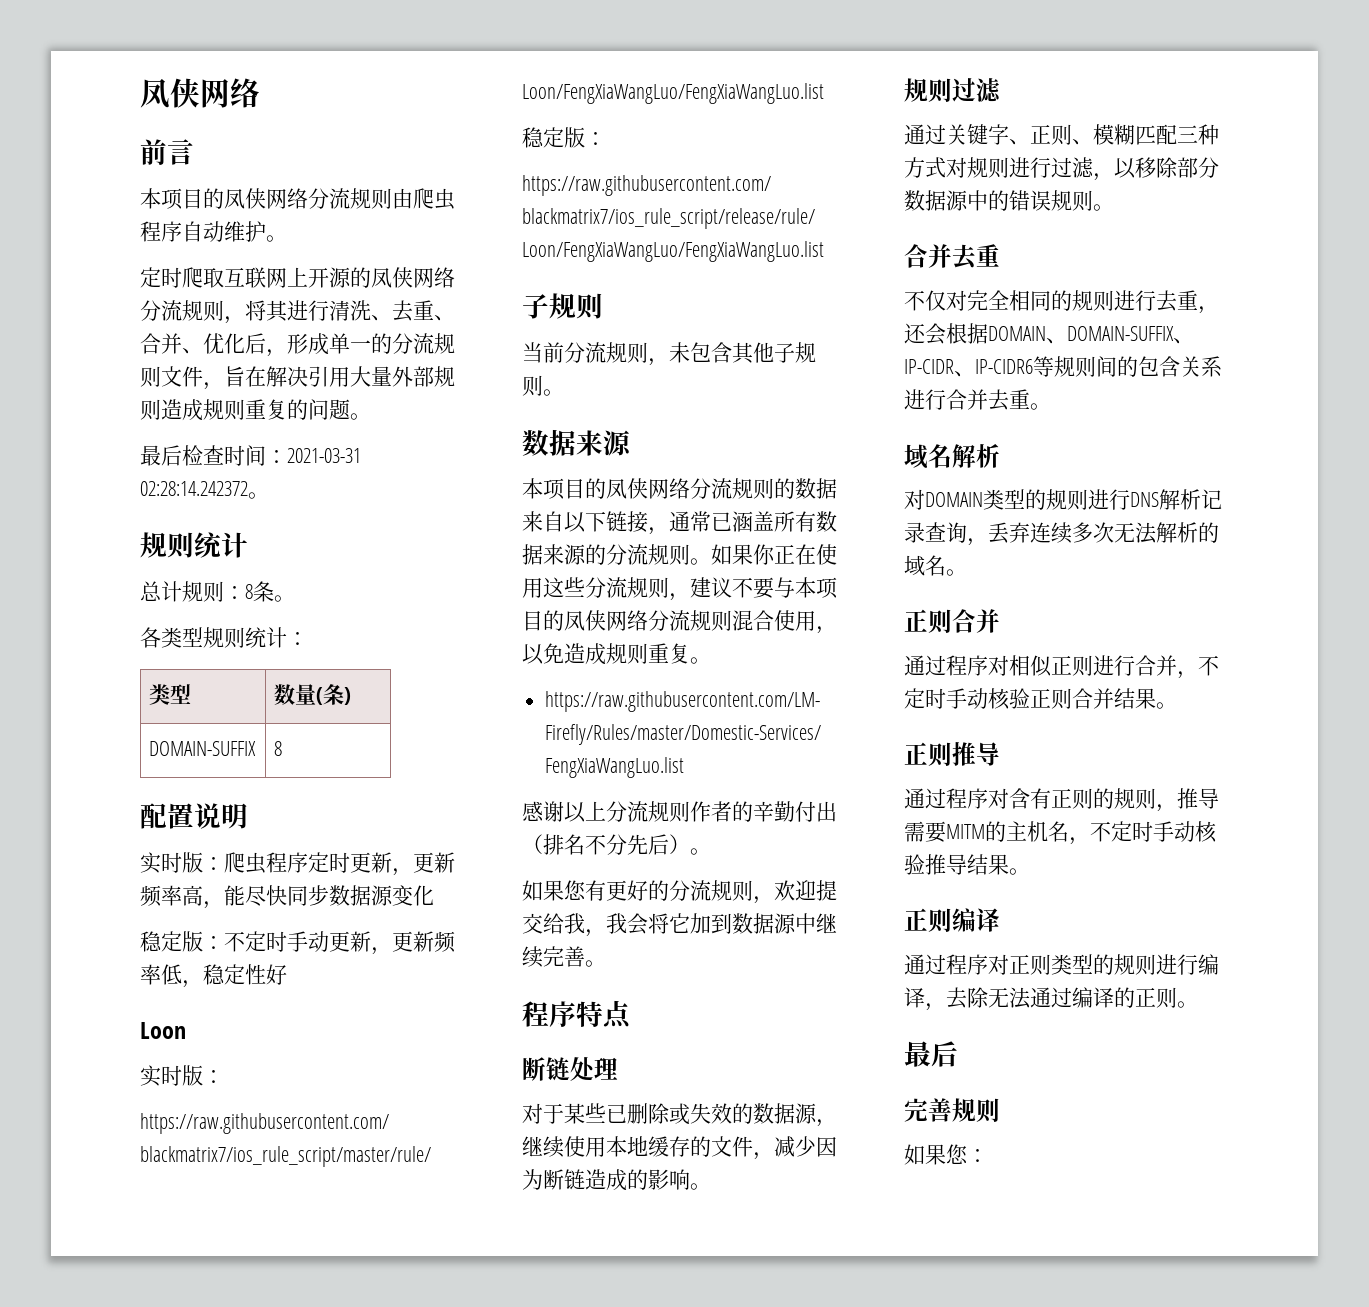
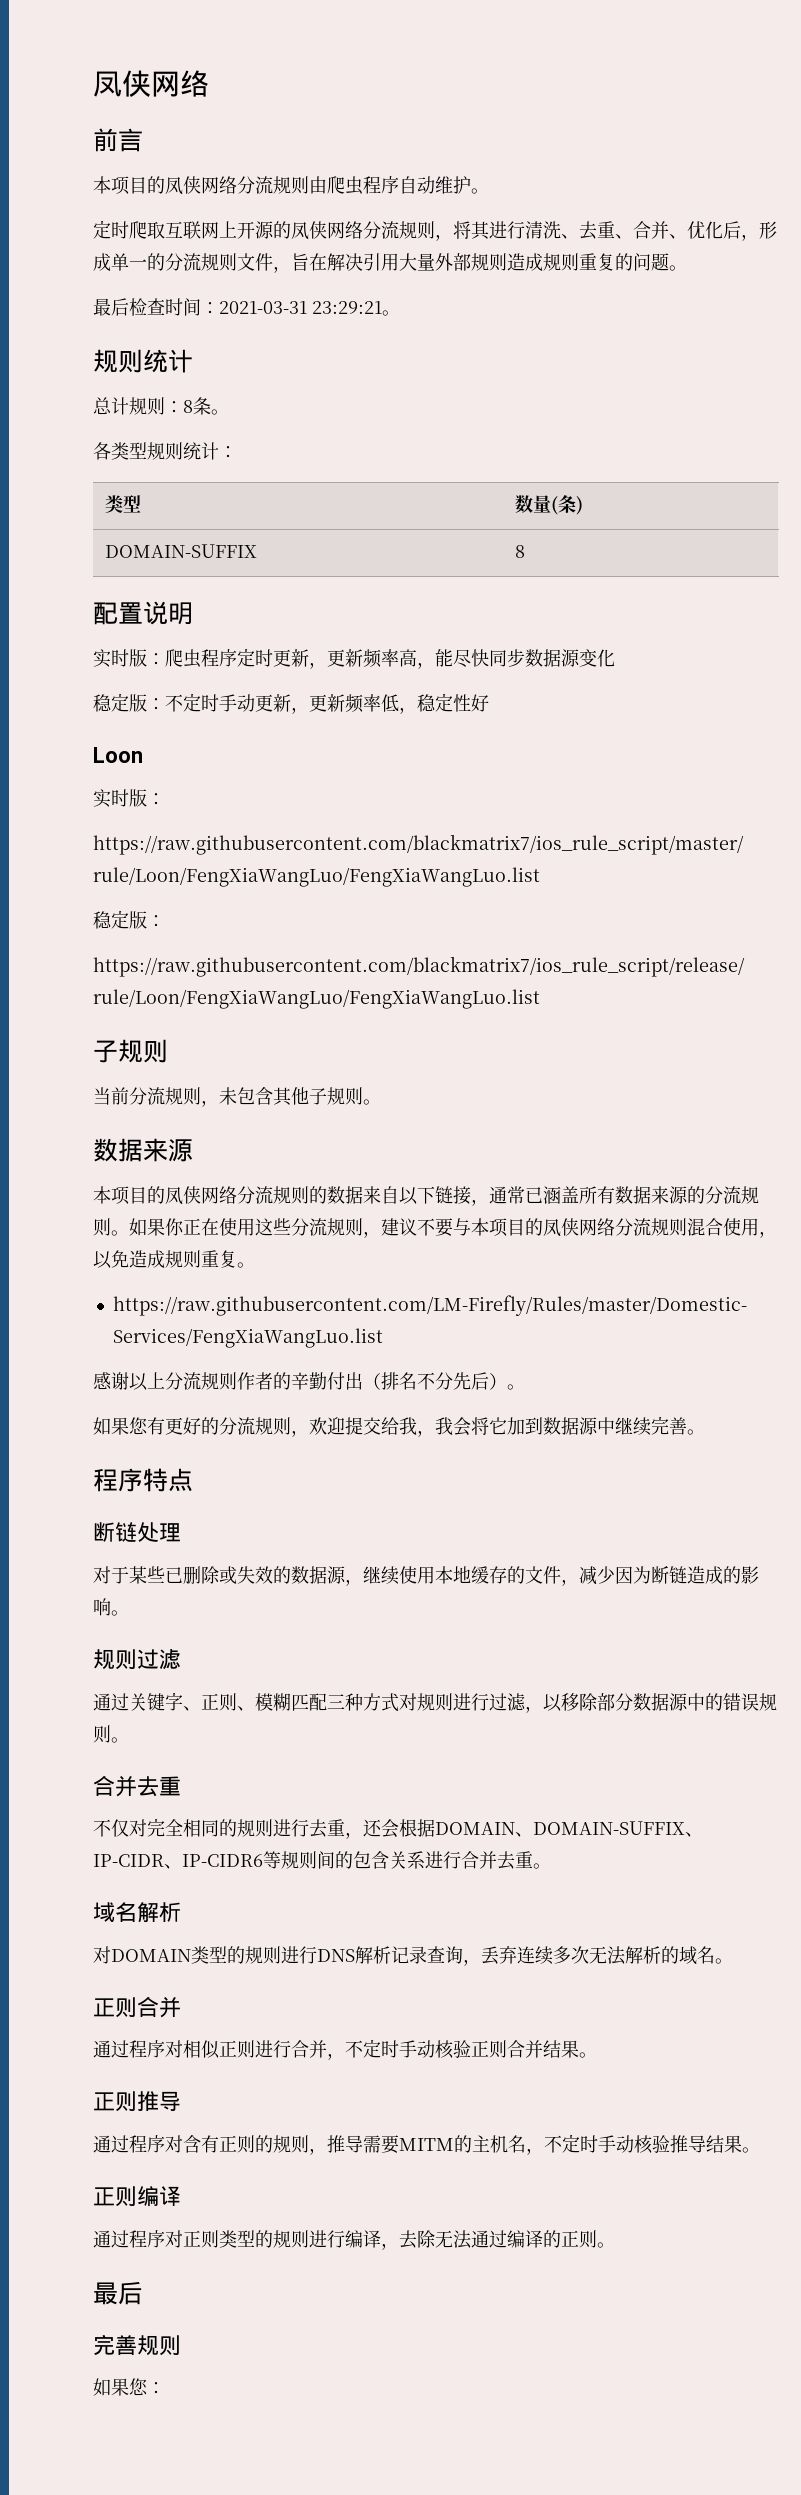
- 最后检查时间：2021-03-31 02:28:14.242372。
+ 最后检查时间：2021-03-31 23:29:21。

